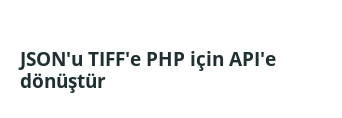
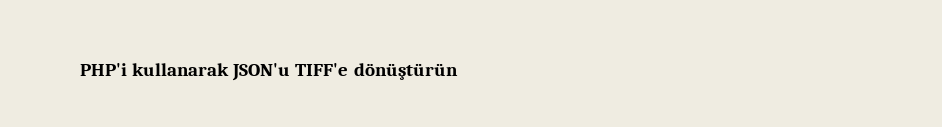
- JSON'u TIFF'e PHP için API'e dönüştür
+ PHP'i kullanarak JSON'u TIFF'e dönüştürün

